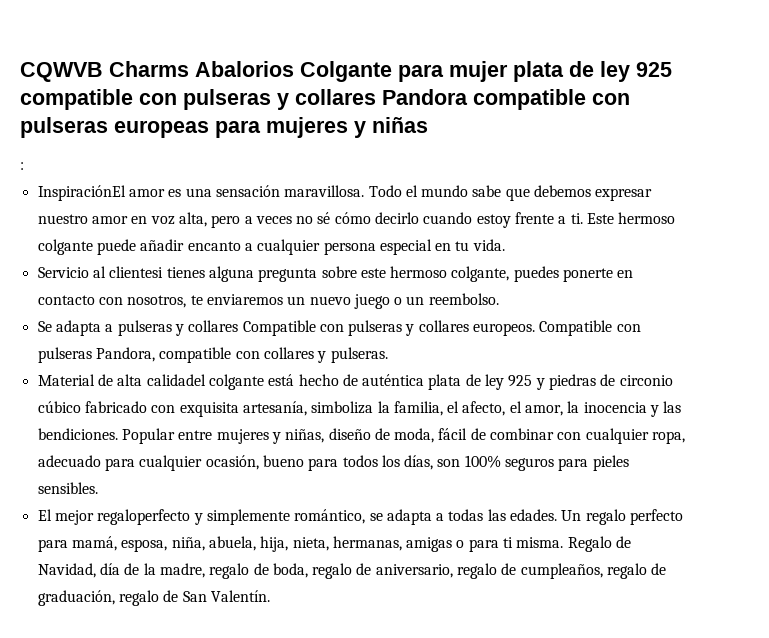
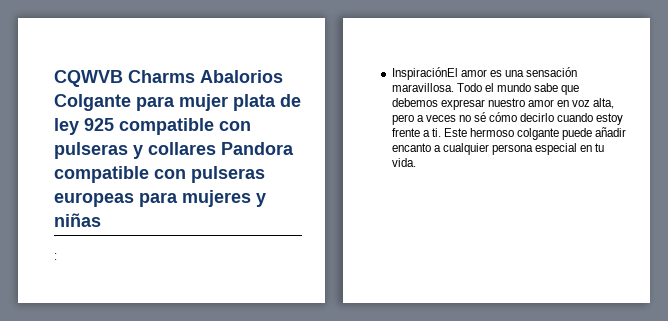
- Servicio al clientesi tienes alguna pregunta sobre este hermoso colgante, puedes ponerte en contacto con nosotros, te enviaremos un nuevo juego o un reembolso.
- Se adapta a pulseras y collares Compatible con pulseras y collares europeos. Compatible con pulseras Pandora, compatible con collares y pulseras.
- Material de alta calidadel colgante está hecho de auténtica plata de ley 925 y piedras de circonio cúbico fabricado con exquisita artesanía, simboliza la familia, el afecto, el amor, la inocencia y las bendiciones. Popular entre mujeres y niñas, diseño de moda, fácil de combinar con cualquier ropa, adecuado para cualquier ocasión, bueno para todos los días, son 100% seguros para pieles sensibles.
- El mejor regaloperfecto y simplemente romántico, se adapta a todas las edades. Un regalo perfecto para mamá, esposa, niña, abuela, hija, nieta, hermanas, amigas o para ti misma. Regalo de Navidad, día de la madre, regalo de boda, regalo de aniversario, regalo de cumpleaños, regalo de graduación, regalo de San Valentín.

